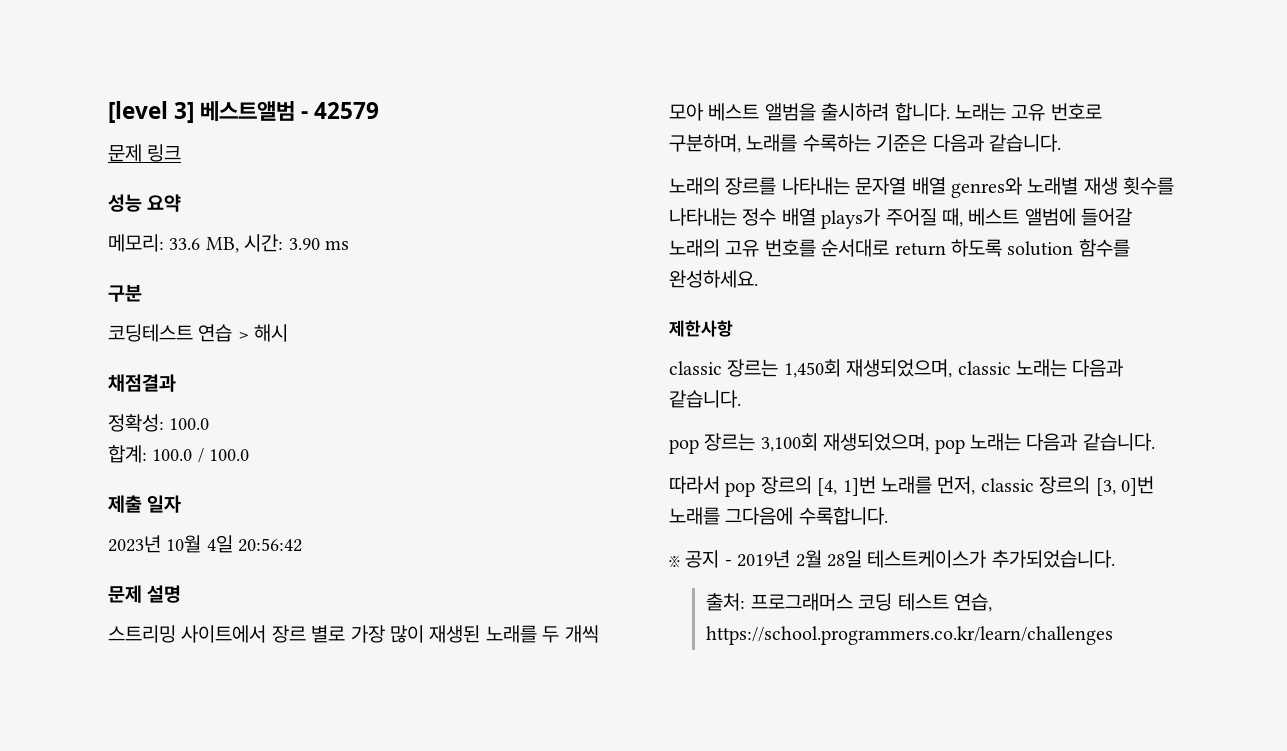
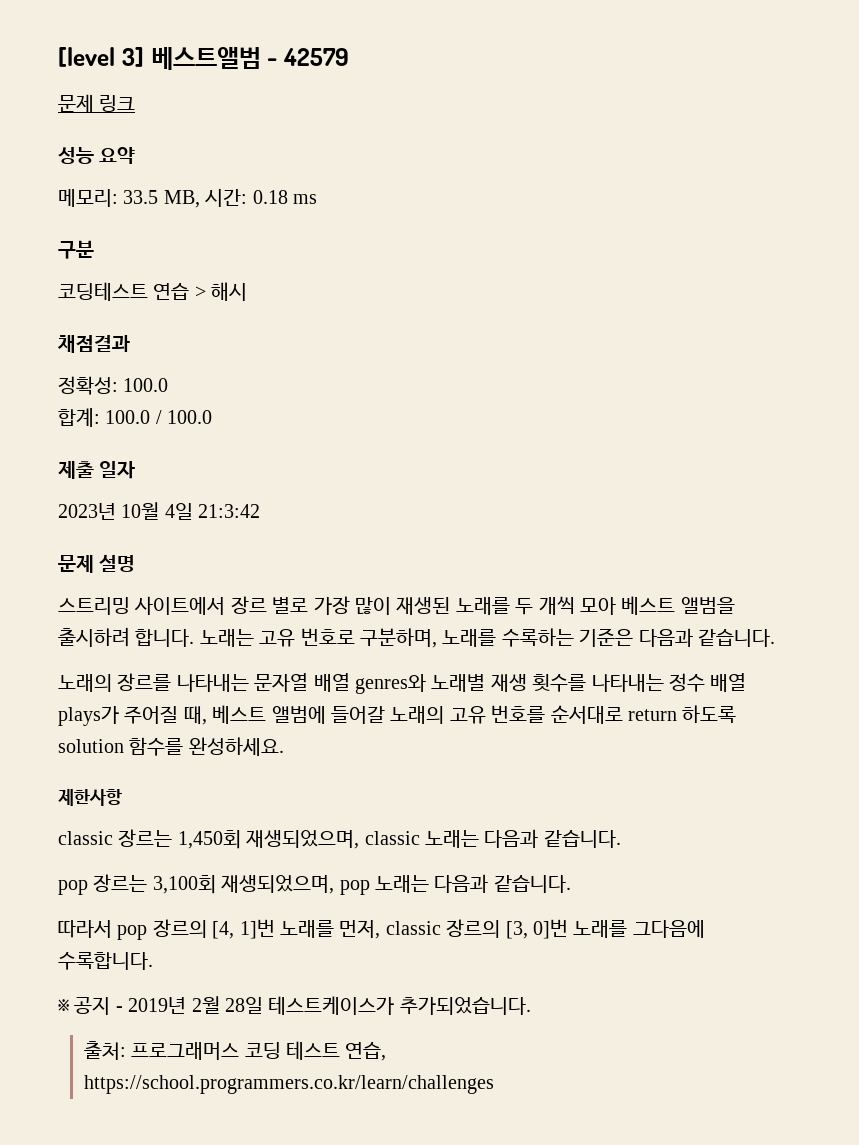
- 메모리: 33.6 MB, 시간: 3.90 ms
+ 메모리: 33.5 MB, 시간: 0.18 ms
- 2023년 10월 4일 20:56:42
+ 2023년 10월 4일 21:3:42

